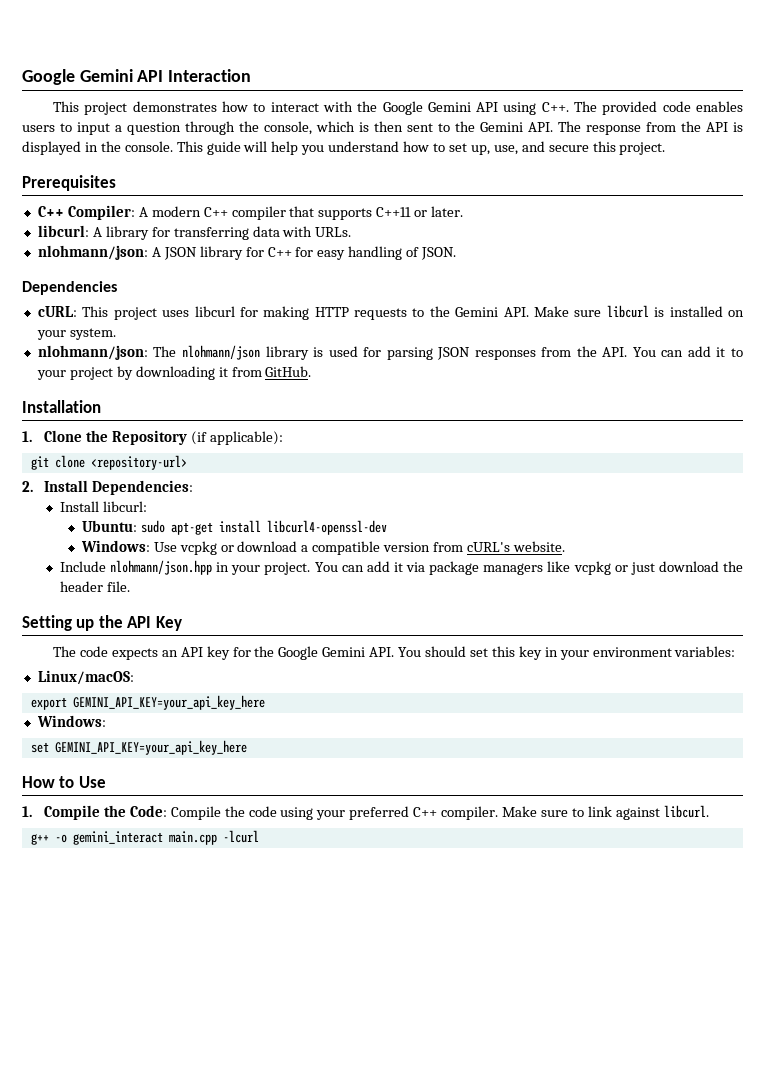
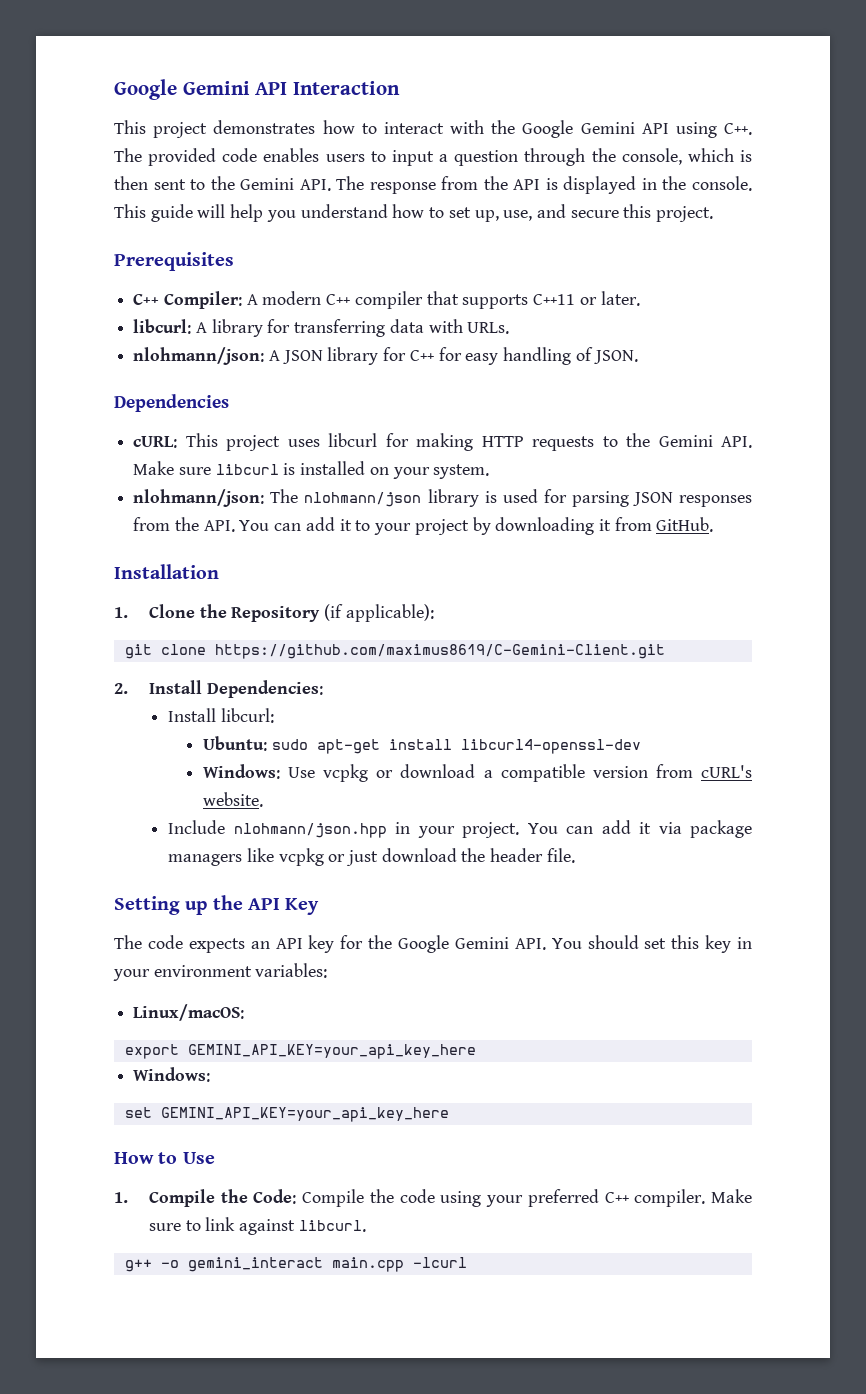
- git clone <repository-url>
+ git clone https://github.com/maximus8619/C-Gemini-Client.git

